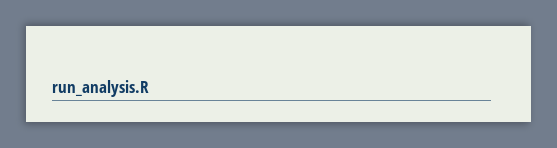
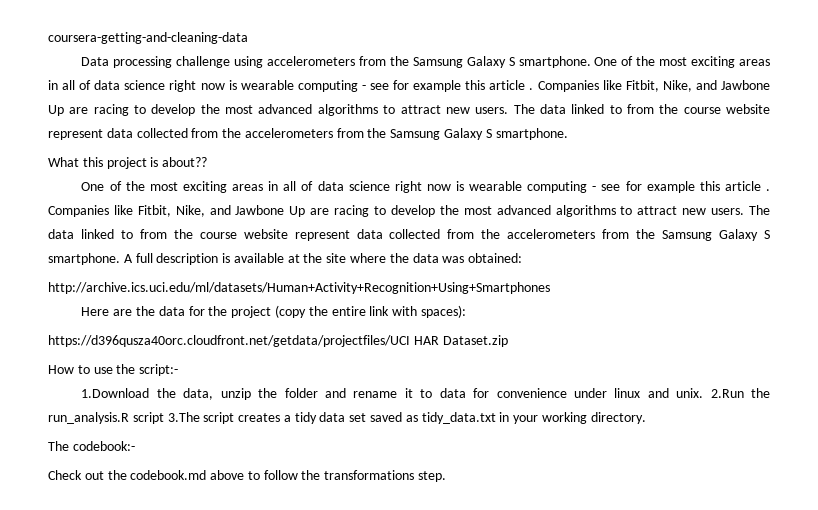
- run_analysis.R
+ coursera-getting-and-cleaning-data
+ Data processing challenge using accelerometers from the Samsung Galaxy S smartphone. One of the most exciting areas in all of data science right now is wearable computing - see for example this article . Companies like Fitbit, Nike, and Jawbone Up are racing to develop the most advanced algorithms to attract new users. The data linked to from the course website represent data collected from the accelerometers from the Samsung Galaxy S smartphone.
+ What this project is about??
+ One of the most exciting areas in all of data science right now is wearable computing - see for example this article . Companies like Fitbit, Nike, and Jawbone Up are racing to develop the most advanced algorithms to attract new users. The data linked to from the course website represent data collected from the accelerometers from the Samsung Galaxy S smartphone. A full description is available at the site where the data was obtained:
+ http://archive.ics.uci.edu/ml/datasets/Human+Activity+Recognition+Using+Smartphones
+ Here are the data for the project (copy the entire link with spaces):
+ https://d396qusza40orc.cloudfront.net/getdata/projectfiles/UCI HAR Dataset.zip
+ How to use the script:-
+ 1.Download the data, unzip the folder and rename it to data for convenience under linux and unix. 2.Run the run_analysis.R script 3.The script creates a tidy data set saved as tidy_data.txt in your working directory.
+ The codebook:-
+ Check out the codebook.md above to follow the transformations step.

